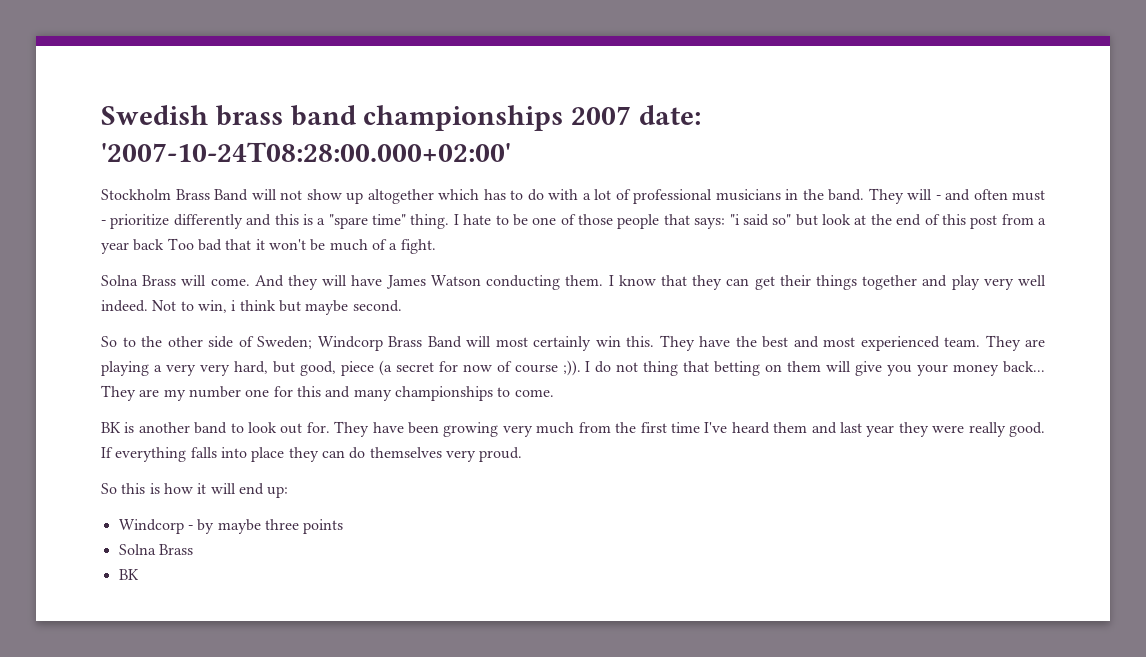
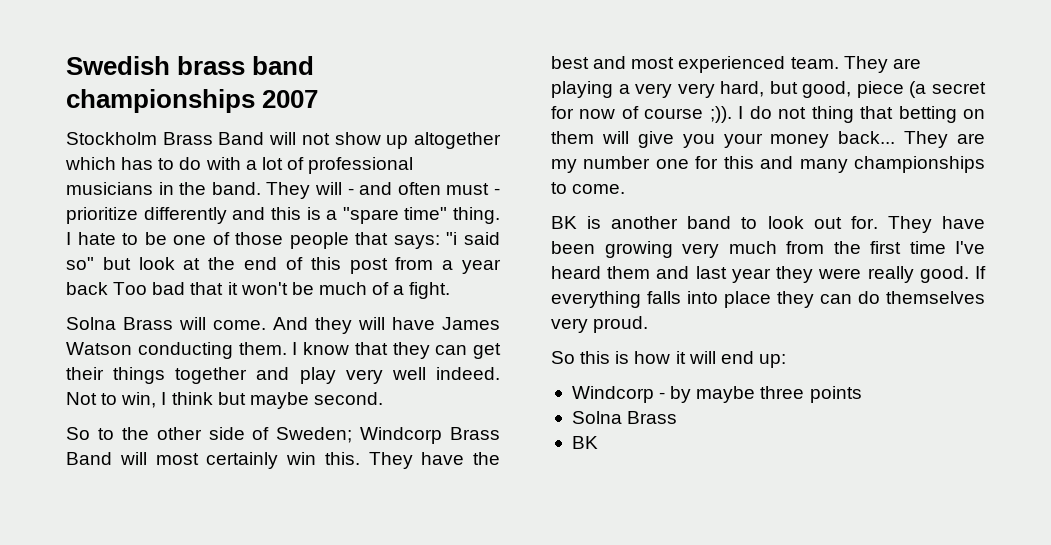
- Swedish brass band championships 2007 date: '2007-10-24T08:28:00.000+02:00'
+ Swedish brass band championships 2007
- Not to win, i think but maybe second.
+ Not to win, I think but maybe second.

